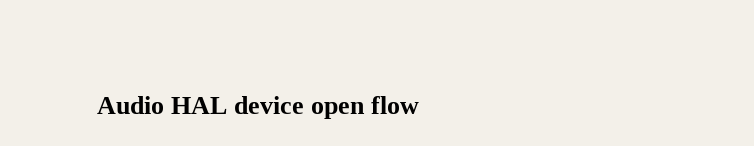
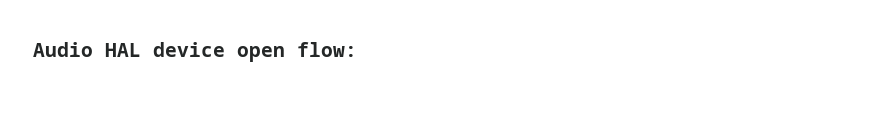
- Audio HAL device open flow
+ Audio HAL device open flow:

